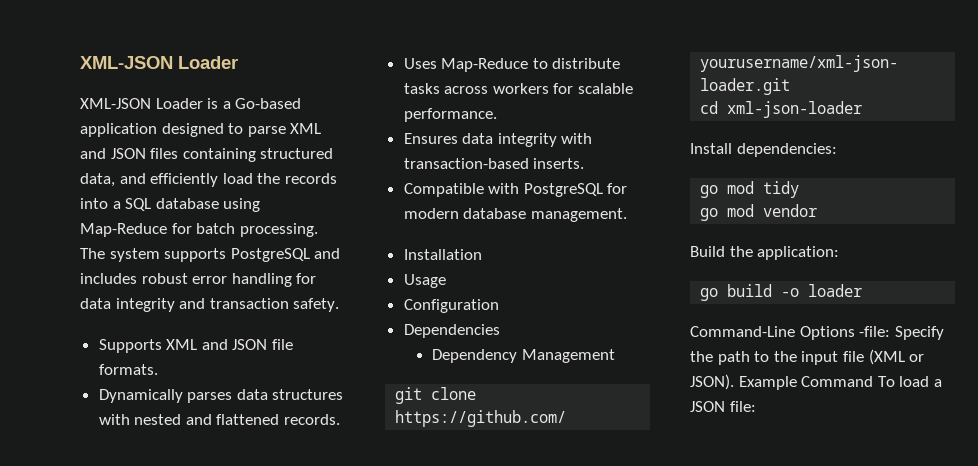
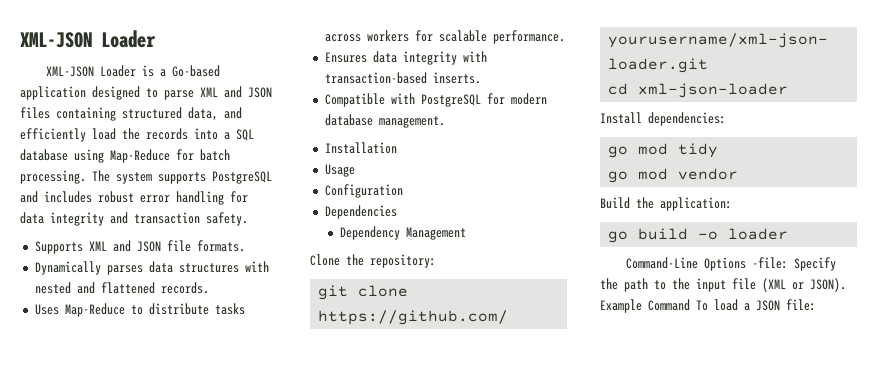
+ Clone the repository:

